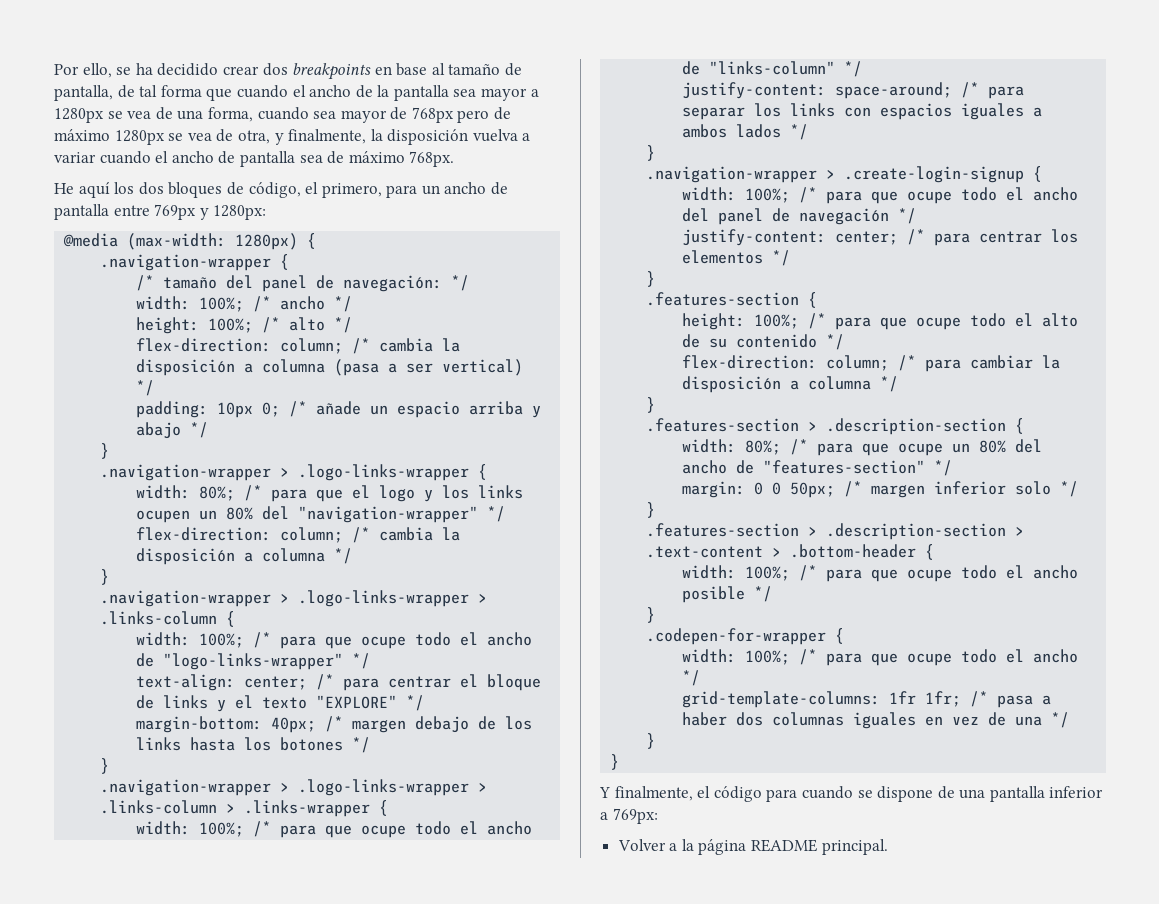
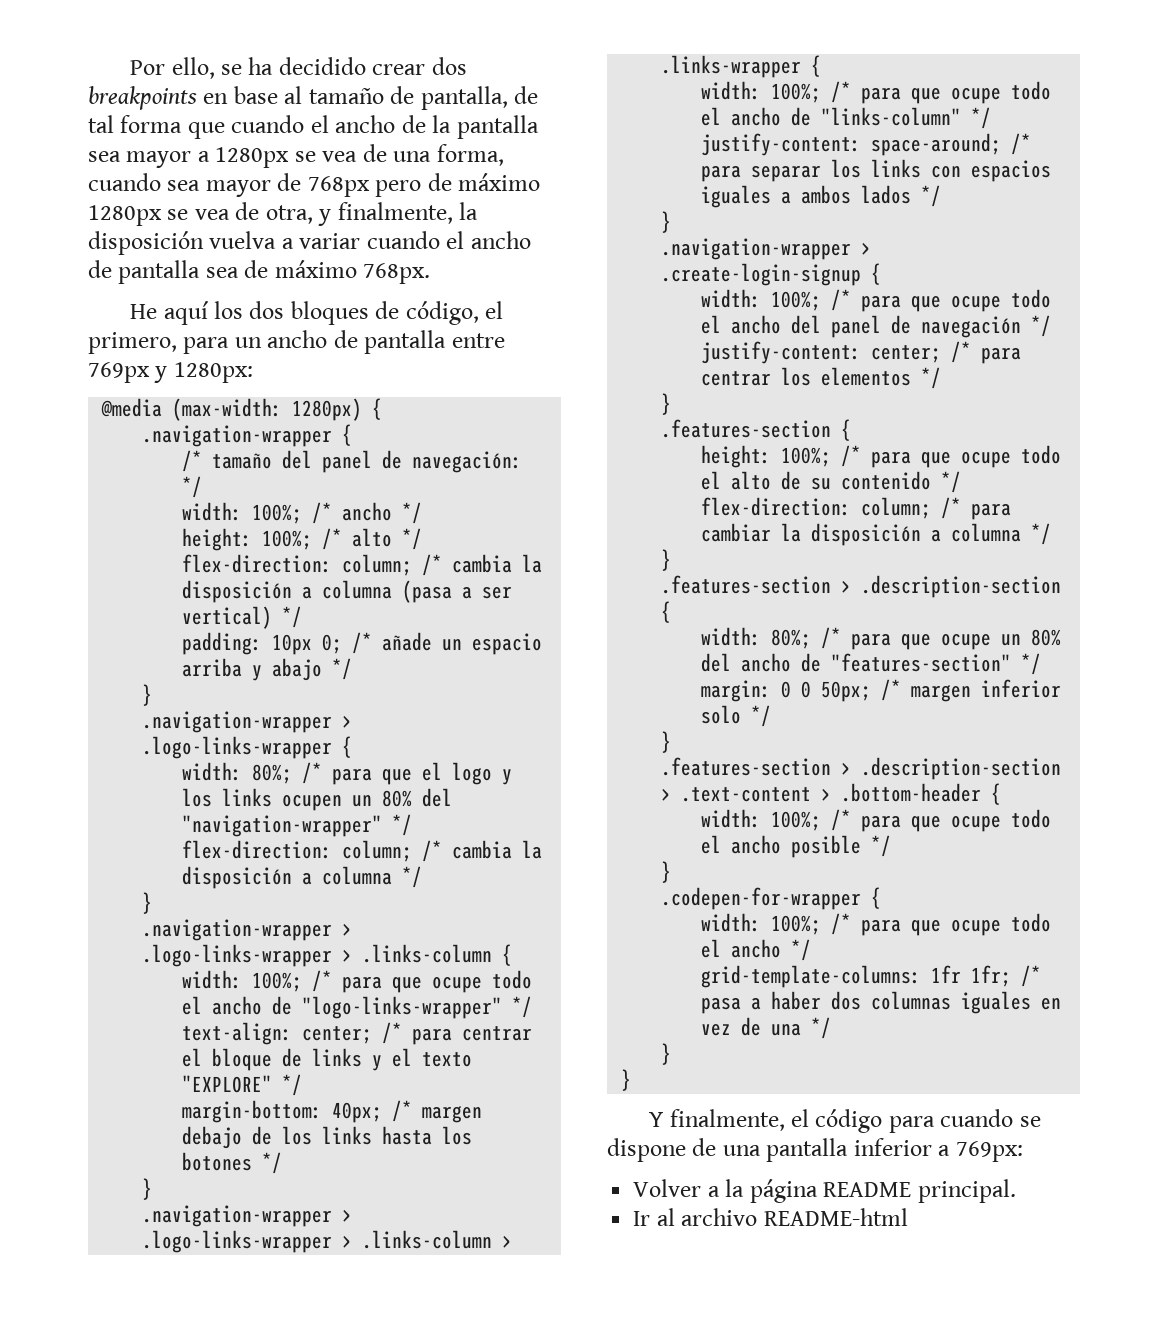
+ Ir al archivo README-html

